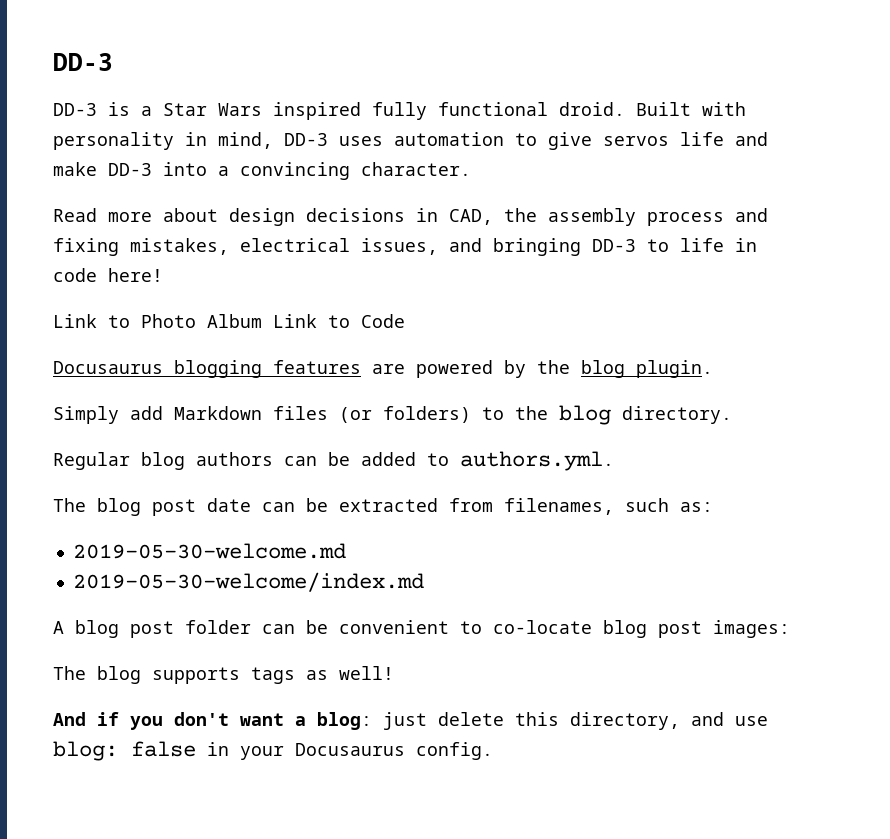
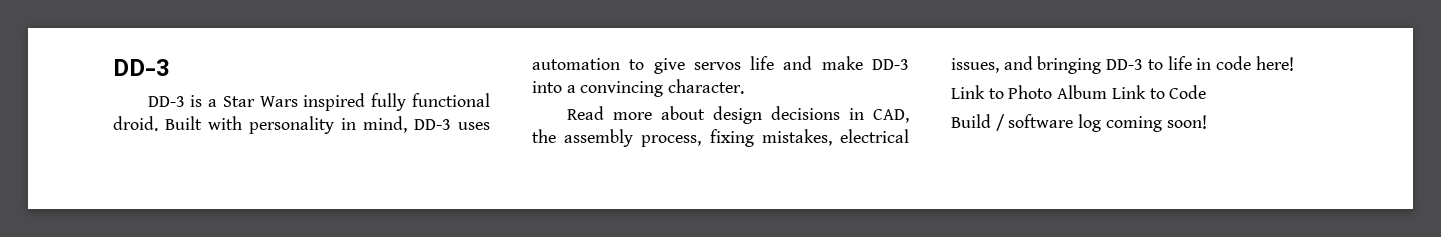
- Read more about design decisions in CAD, the assembly process and fixing mistakes, electrical issues, and bringing DD-3 to life in code here!
+ Read more about design decisions in CAD, the assembly process, fixing mistakes, electrical issues, and bringing DD-3 to life in code here!
- Docusaurus blogging features are powered by the blog plugin.
- Simply add Markdown files (or folders) to the blog directory.
- Regular blog authors can be added to authors.yml.
- The blog post date can be extracted from filenames, such as:
- 2019-05-30-welcome.md
- 2019-05-30-welcome/index.md
- A blog post folder can be convenient to co-locate blog post images:
- The blog supports tags as well!
- And if you don't want a blog: just delete this directory, and use blog: false in your Docusaurus config.
+ Build / software log coming soon!

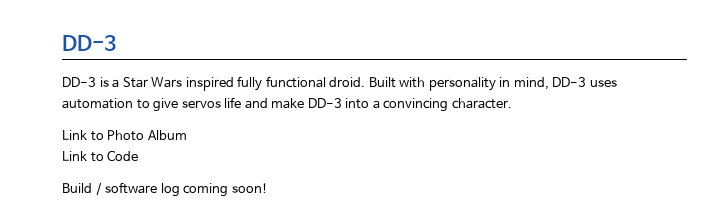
- Read more about design decisions in CAD, the assembly process, fixing mistakes, electrical issues, and bringing DD-3 to life in code here!
- Link to Photo Album Link to Code
+ Link to Photo Album
+ Link to Code

